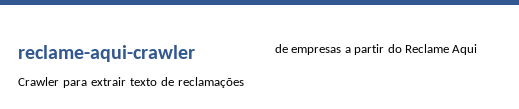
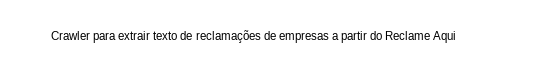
- reclame-aqui-crawler

